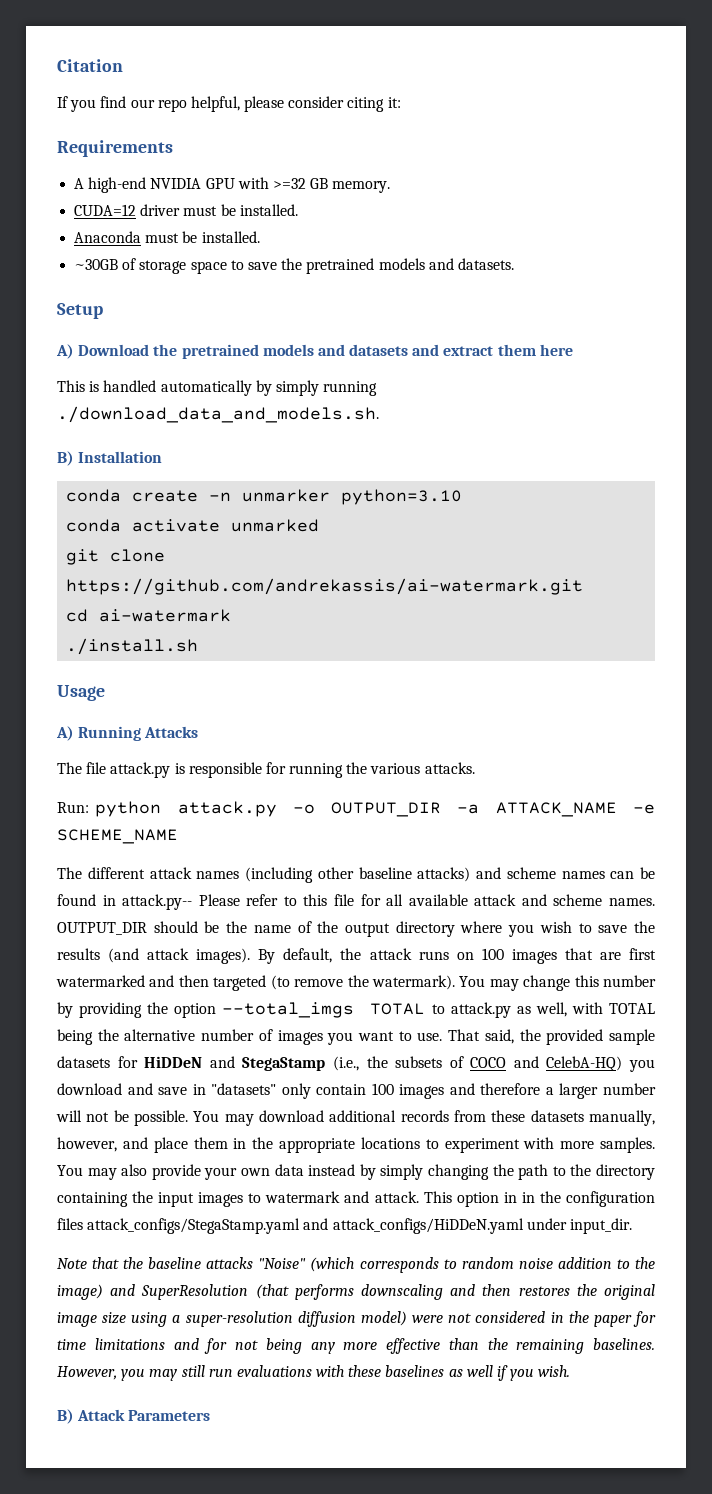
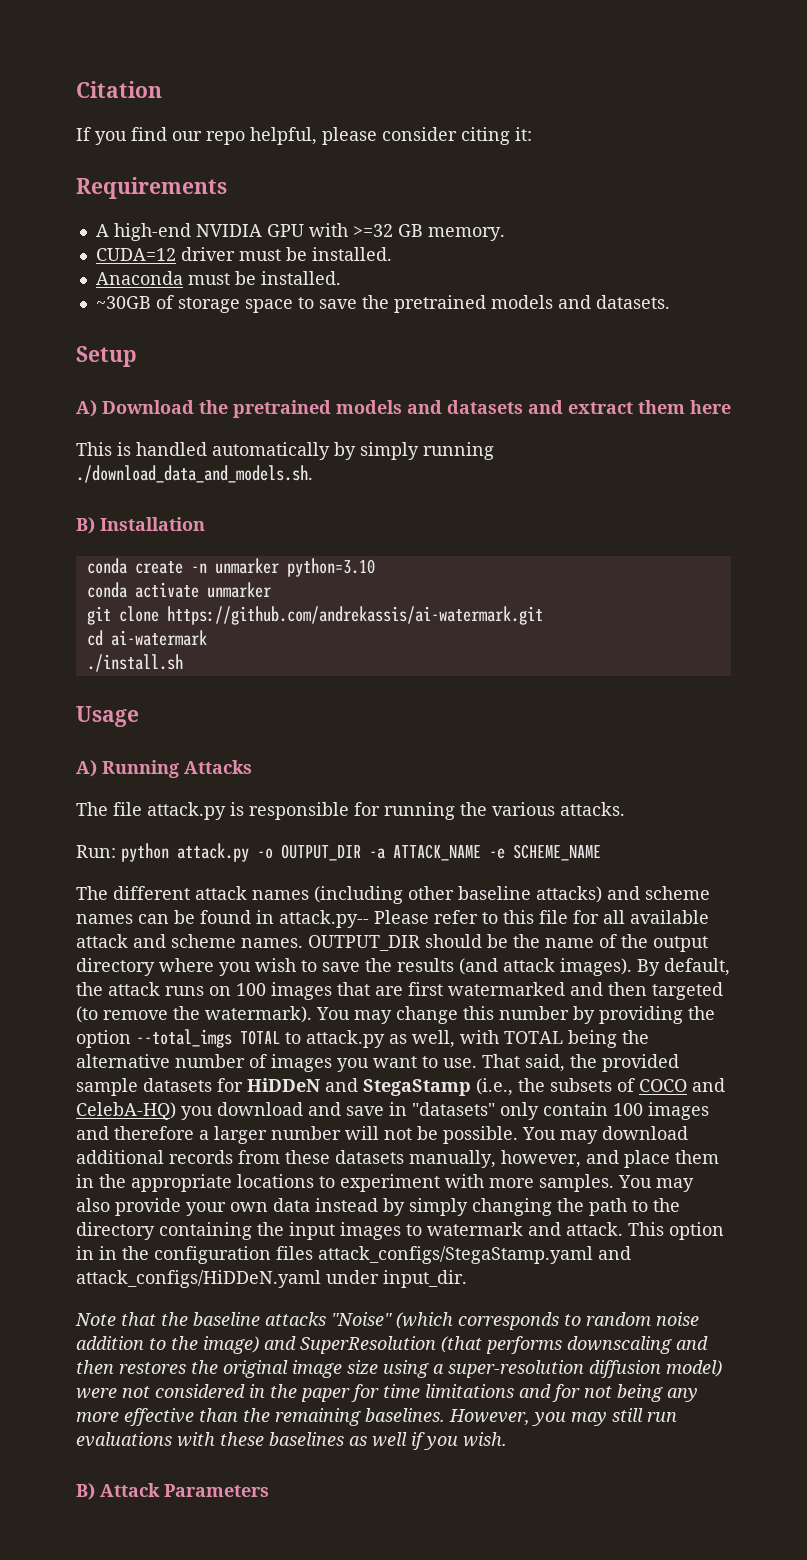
- conda activate unmarked
+ conda activate unmarker

